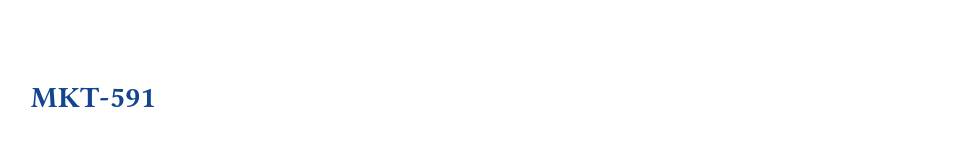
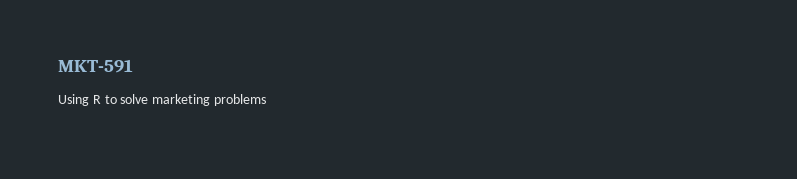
+ Using R to solve marketing problems

